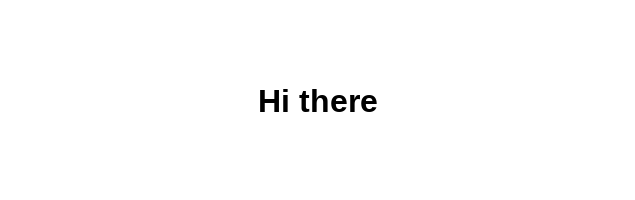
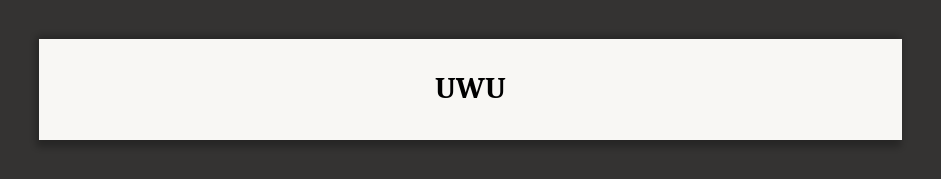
- Hi there
+ UWU

